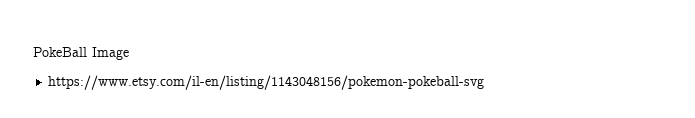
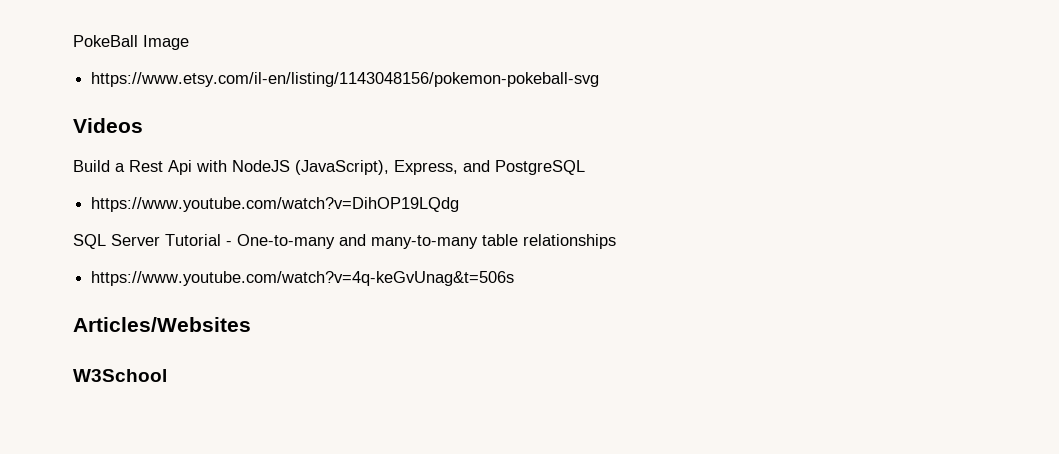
+ Videos
+ Build a Rest Api with NodeJS (JavaScript), Express, and PostgreSQL
+ https://www.youtube.com/watch?v=DihOP19LQdg
+ SQL Server Tutorial - One-to-many and many-to-many table relationships
+ https://www.youtube.com/watch?v=4q-keGvUnag&t=506s
+ Articles/Websites
+ W3School

